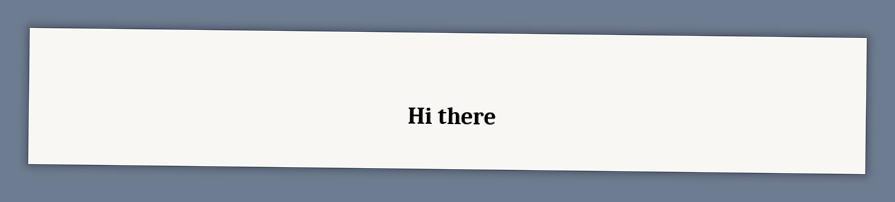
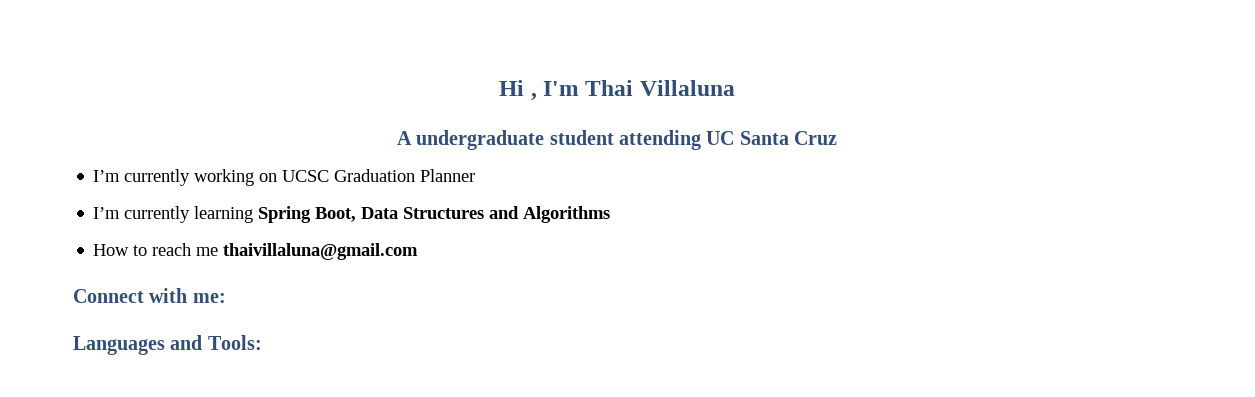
- Hi there
+ Hi , I'm Thai Villaluna
+ A undergraduate student attending UC Santa Cruz
+ I’m currently working on UCSC Graduation Planner
+ I’m currently learning Spring Boot, Data Structures and Algorithms
+ How to reach me thaivillaluna@gmail.com
+ Connect with me:
+ Languages and Tools:

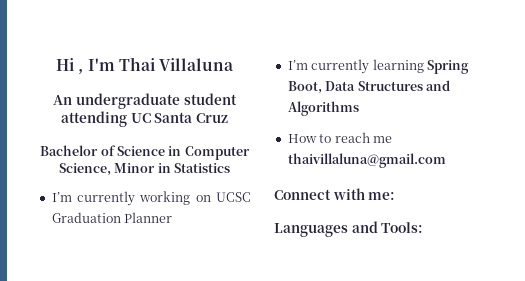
- A undergraduate student attending UC Santa Cruz
+ An undergraduate student attending UC Santa Cruz
+ Bachelor of Science in Computer Science, Minor in Statistics

